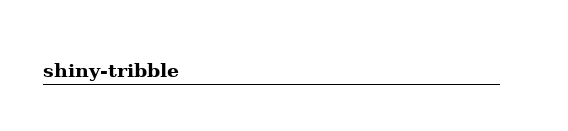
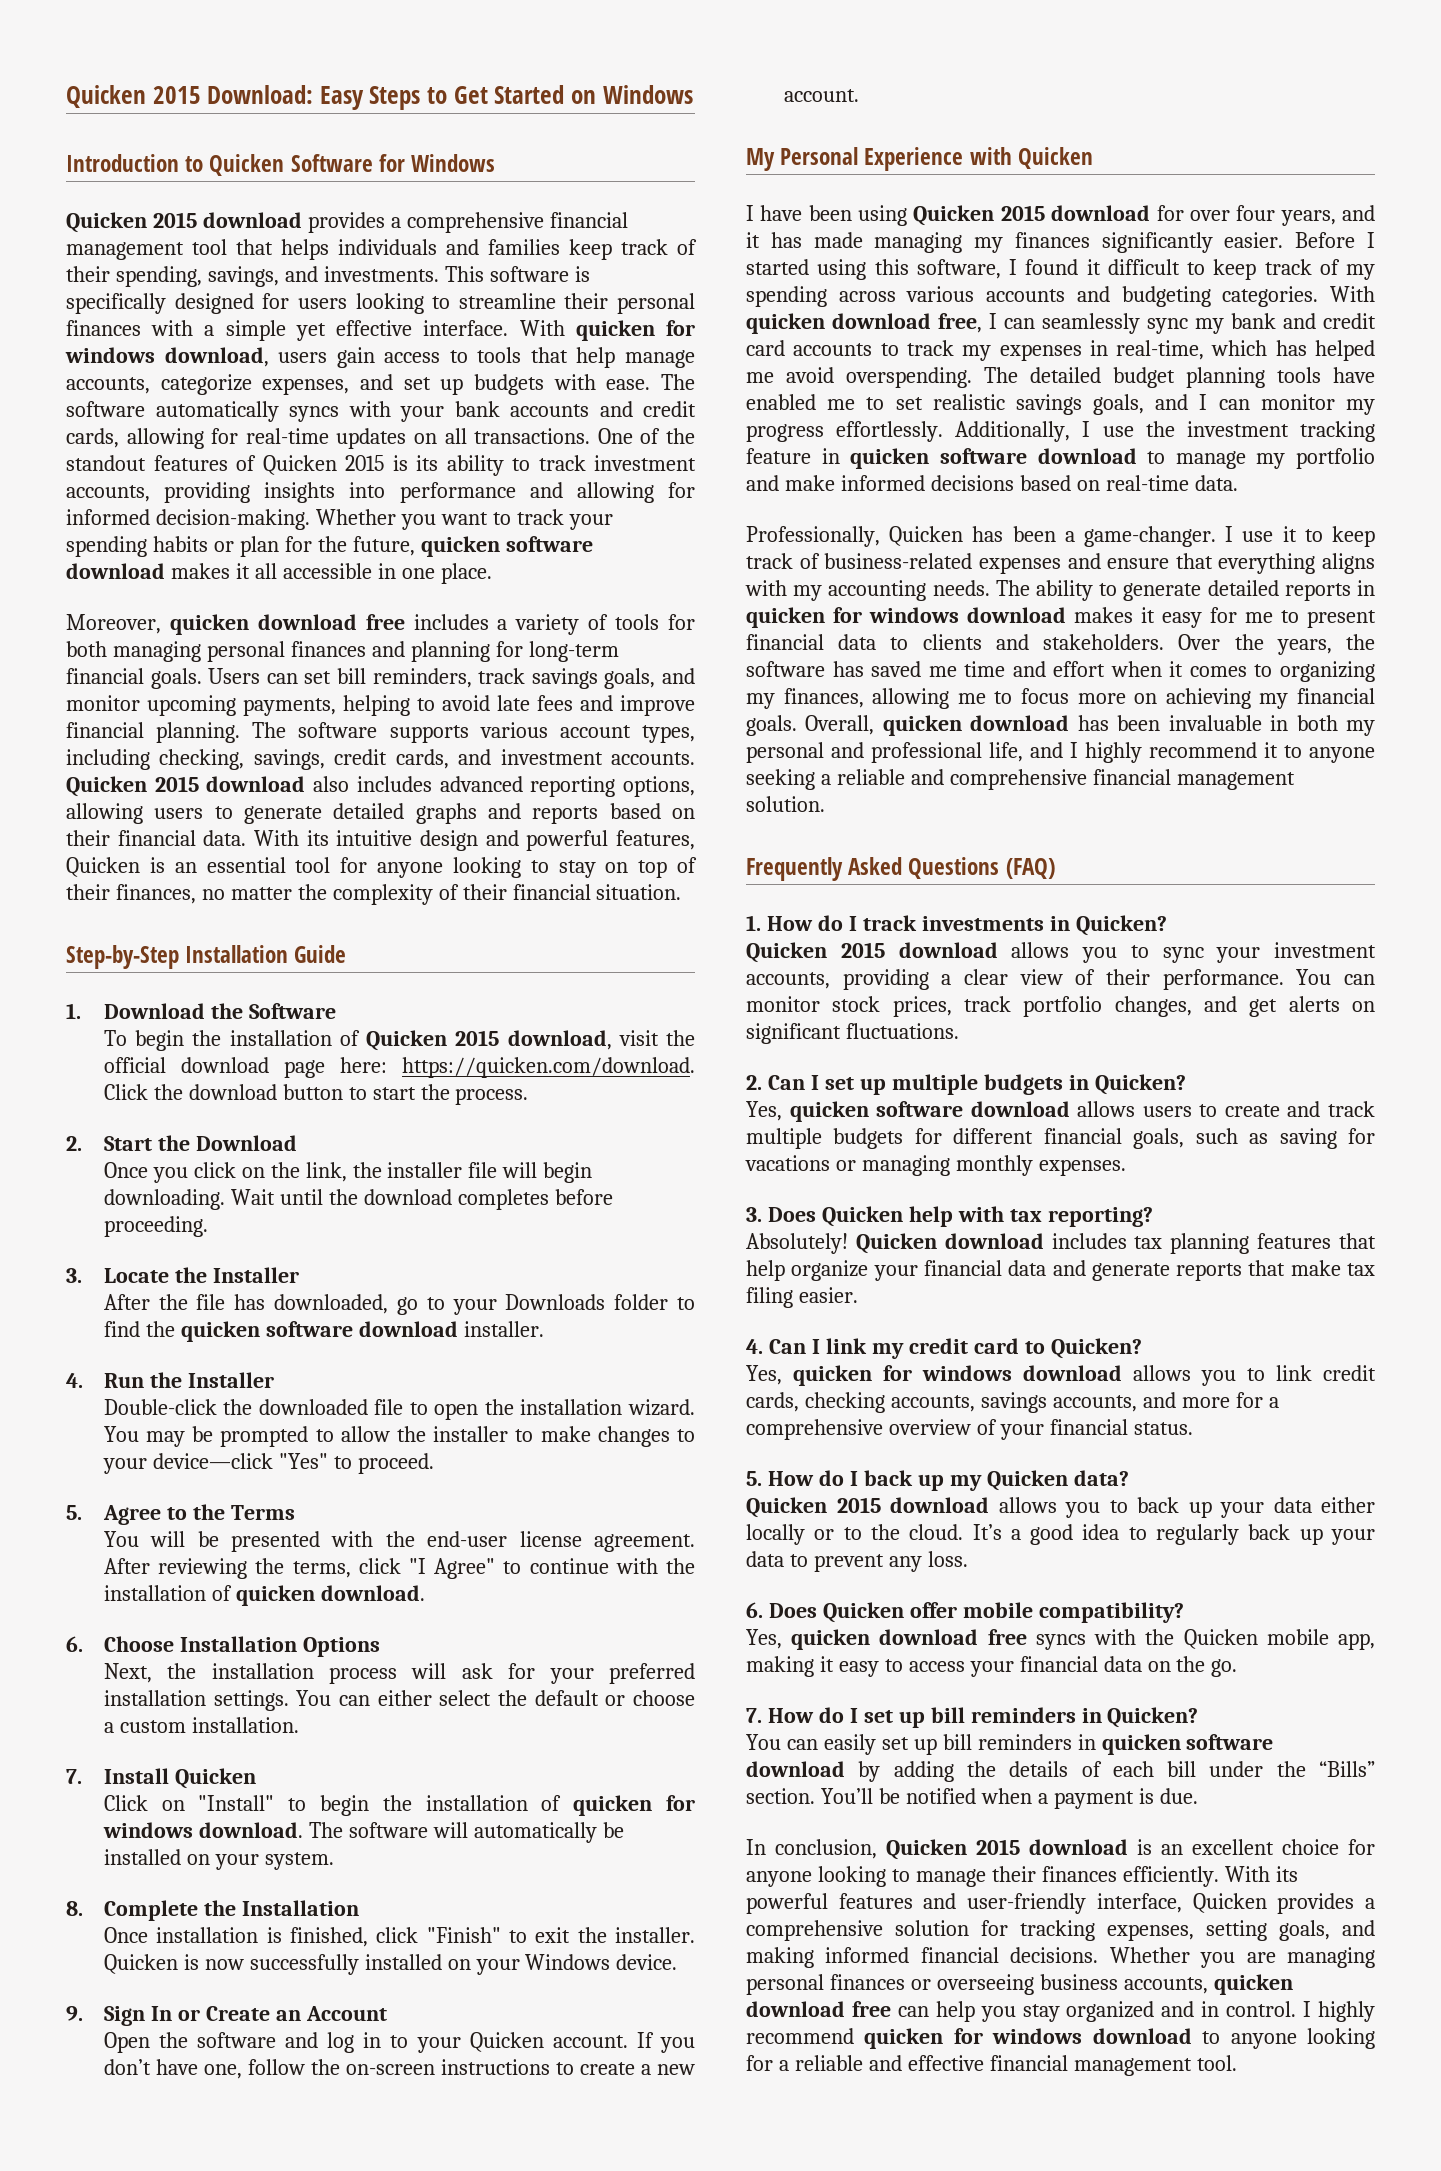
- shiny-tribble
+ Quicken 2015 Download: Easy Steps to Get Started on Windows
+ Introduction to Quicken Software for Windows
+ Quicken 2015 download provides a comprehensive financial management tool that helps individuals and families keep track of their spending, savings, and investments. This software is specifically designed for users looking to streamline their personal finances with a simple yet effective interface. With quicken for windows download, users gain access to tools that help manage accounts, categorize expenses, and set up budgets with ease. The software automatically syncs with your bank accounts and credit cards, allowing for real-time updates on all transactions. One of the standout features of Quicken 2015 is its ability to track investment accounts, providing insights into performance and allowing for informed decision-making. Whether you want to track your spending habits or plan for the future, quicken software download makes it all accessible in one place.
+ Moreover, quicken download free includes a variety of tools for both managing personal finances and planning for long-term financial goals. Users can set bill reminders, track savings goals, and monitor upcoming payments, helping to avoid late fees and improve financial planning. The software supports various account types, including checking, savings, credit cards, and investment accounts. Quicken 2015 download also includes advanced reporting options, allowing users to generate detailed graphs and reports based on their financial data. With its intuitive design and powerful features, Quicken is an essential tool for anyone looking to stay on top of their finances, no matter the complexity of their financial situation.
+ Step-by-Step Installation Guide
+ 1. Download the Software
+ To begin the installation of Quicken 2015 download, visit the official download page here: https://quicken.com/download. Click the download button to start the process.
+ 2. Start the Download
+ Once you click on the link, the installer file will begin downloading. Wait until the download completes before proceeding.
+ 3. Locate the Installer
+ After the file has downloaded, go to your Downloads folder to find the quicken software download installer.
+ 4. Run the Installer
+ Double-click the downloaded file to open the installation wizard. You may be prompted to allow the installer to make changes to your device—click "Yes" to proceed.
+ 5. Agree to the Terms
+ You will be presented with the end-user license agreement. After reviewing the terms, click "I Agree" to continue with the installation of quicken download.
+ 6. Choose Installation Options
+ Next, the installation process will ask for your preferred installation settings. You can either select the default or choose a custom installation.
+ 7. Install Quicken
+ Click on "Install" to begin the installation of quicken for windows download. The software will automatically be installed on your system.
+ 8. Complete the Installation
+ Once installation is finished, click "Finish" to exit the installer. Quicken is now successfully installed on your Windows device.
+ 9. Sign In or Create an Account
+ Open the software and log in to your Quicken account. If you don’t have one, follow the on-screen instructions to create a new account.
+ My Personal Experience with Quicken
+ I have been using Quicken 2015 download for over four years, and it has made managing my finances significantly easier. Before I started using this software, I found it difficult to keep track of my spending across various accounts and budgeting categories. With quicken download free, I can seamlessly sync my bank and credit card accounts to track my expenses in real-time, which has helped me avoid overspending. The detailed budget planning tools have enabled me to set realistic savings goals, and I can monitor my progress effortlessly. Additionally, I use the investment tracking feature in quicken software download to manage my portfolio and make informed decisions based on real-time data.
+ Professionally, Quicken has been a game-changer. I use it to keep track of business-related expenses and ensure that everything aligns with my accounting needs. The ability to generate detailed reports in quicken for windows download makes it easy for me to present financial data to clients and stakeholders. Over the years, the software has saved me time and effort when it comes to organizing my finances, allowing me to focus more on achieving my financial goals. Overall, quicken download has been invaluable in both my personal and professional life, and I highly recommend it to anyone seeking a reliable and comprehensive financial management solution.
+ Frequently Asked Questions (FAQ)
+ 1. How do I track investments in Quicken?
+ Quicken 2015 download allows you to sync your investment accounts, providing a clear view of their performance. You can monitor stock prices, track portfolio changes, and get alerts on significant fluctuations.
+ 2. Can I set up multiple budgets in Quicken?
+ Yes, quicken software download allows users to create and track multiple budgets for different financial goals, such as saving for vacations or managing monthly expenses.
+ 3. Does Quicken help with tax reporting?
+ Absolutely! Quicken download includes tax planning features that help organize your financial data and generate reports that make tax filing easier.
+ 4. Can I link my credit card to Quicken?
+ Yes, quicken for windows download allows you to link credit cards, checking accounts, savings accounts, and more for a comprehensive overview of your financial status.
+ 5. How do I back up my Quicken data?
+ Quicken 2015 download allows you to back up your data either locally or to the cloud. It’s a good idea to regularly back up your data to prevent any loss.
+ 6. Does Quicken offer mobile compatibility?
+ Yes, quicken download free syncs with the Quicken mobile app, making it easy to access your financial data on the go.
+ 7. How do I set up bill reminders in Quicken?
+ You can easily set up bill reminders in quicken software download by adding the details of each bill under the “Bills” section. You’ll be notified when a payment is due.
+ In conclusion, Quicken 2015 download is an excellent choice for anyone looking to manage their finances efficiently. With its powerful features and user-friendly interface, Quicken provides a comprehensive solution for tracking expenses, setting goals, and making informed financial decisions. Whether you are managing personal finances or overseeing business accounts, quicken download free can help you stay organized and in control. I highly recommend quicken for windows download to anyone looking for a reliable and effective financial management tool.

